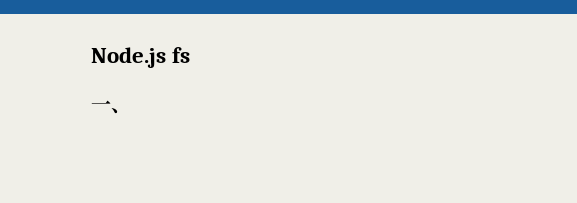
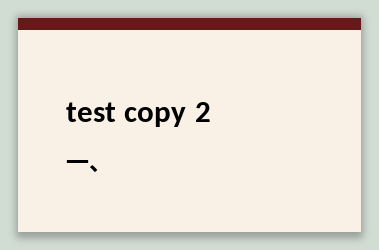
- Node.js fs
+ test copy 2

